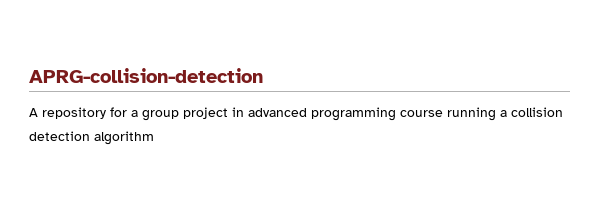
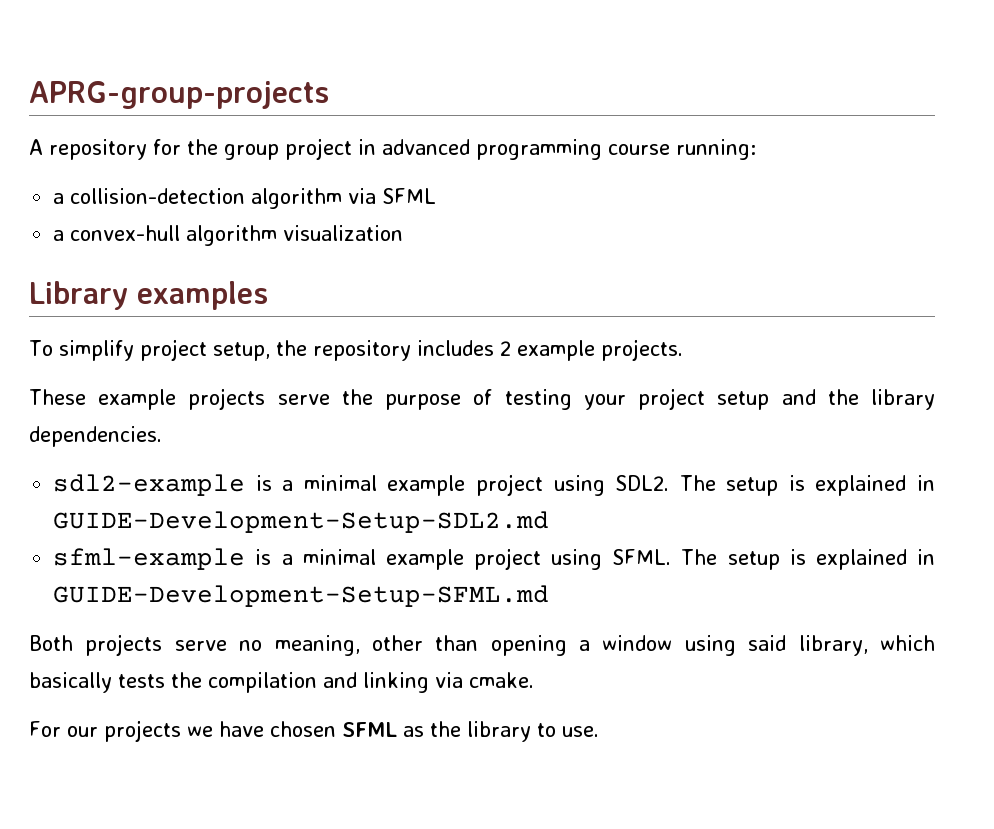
- APRG-collision-detection
+ APRG-group-projects
- A repository for a group project in advanced programming course running a collision detection algorithm
+ A repository for the group project in advanced programming course running:
+ a collision-detection algorithm via SFML
+ a convex-hull algorithm visualization
+ Library examples
+ To simplify project setup, the repository includes 2 example projects.
+ These example projects serve the purpose of testing your project setup and the library dependencies.
+ sdl2-example is a minimal example project using SDL2. The setup is explained in GUIDE-Development-Setup-SDL2.md
+ sfml-example is a minimal example project using SFML. The setup is explained in GUIDE-Development-Setup-SFML.md
+ Both projects serve no meaning, other than opening a window using said library, which basically tests the compilation and linking via cmake.
+ For our projects we have chosen SFML as the library to use.

